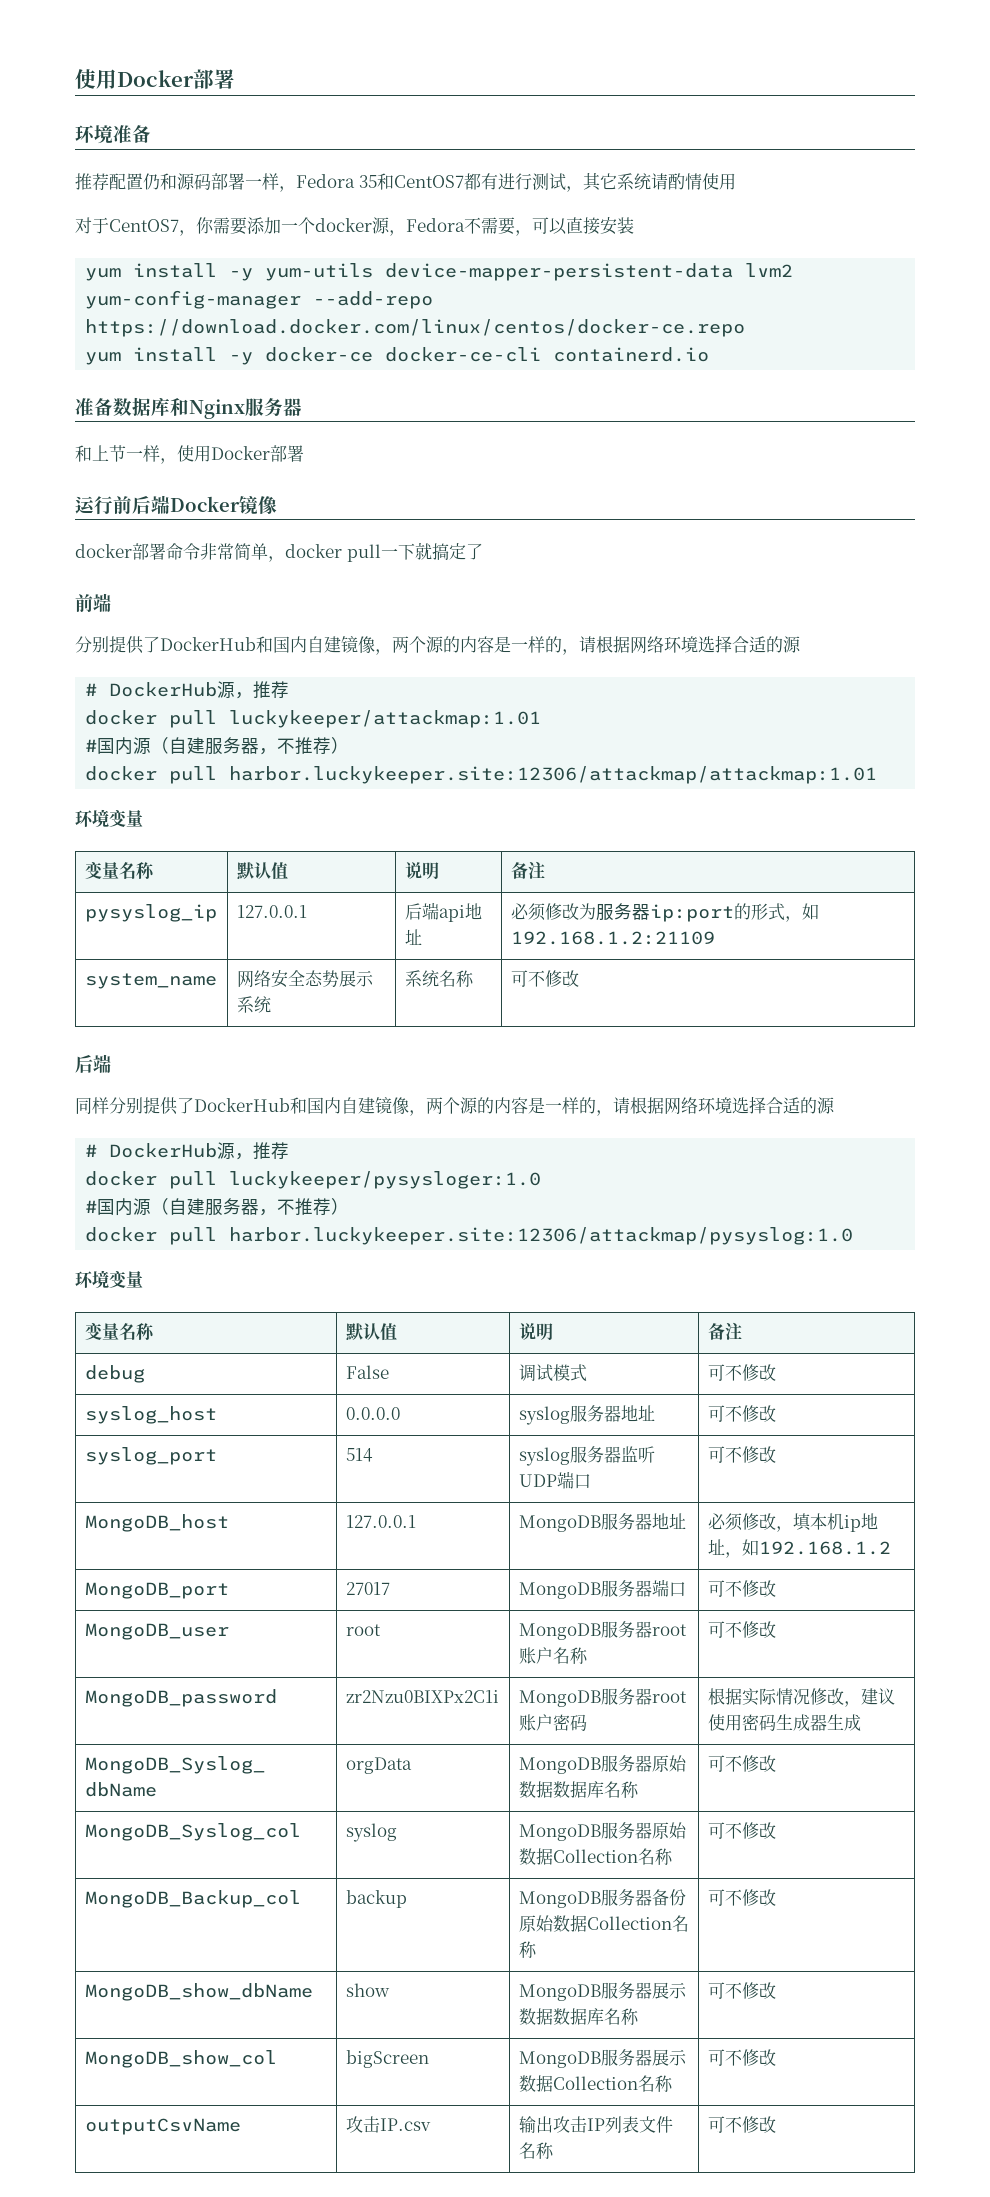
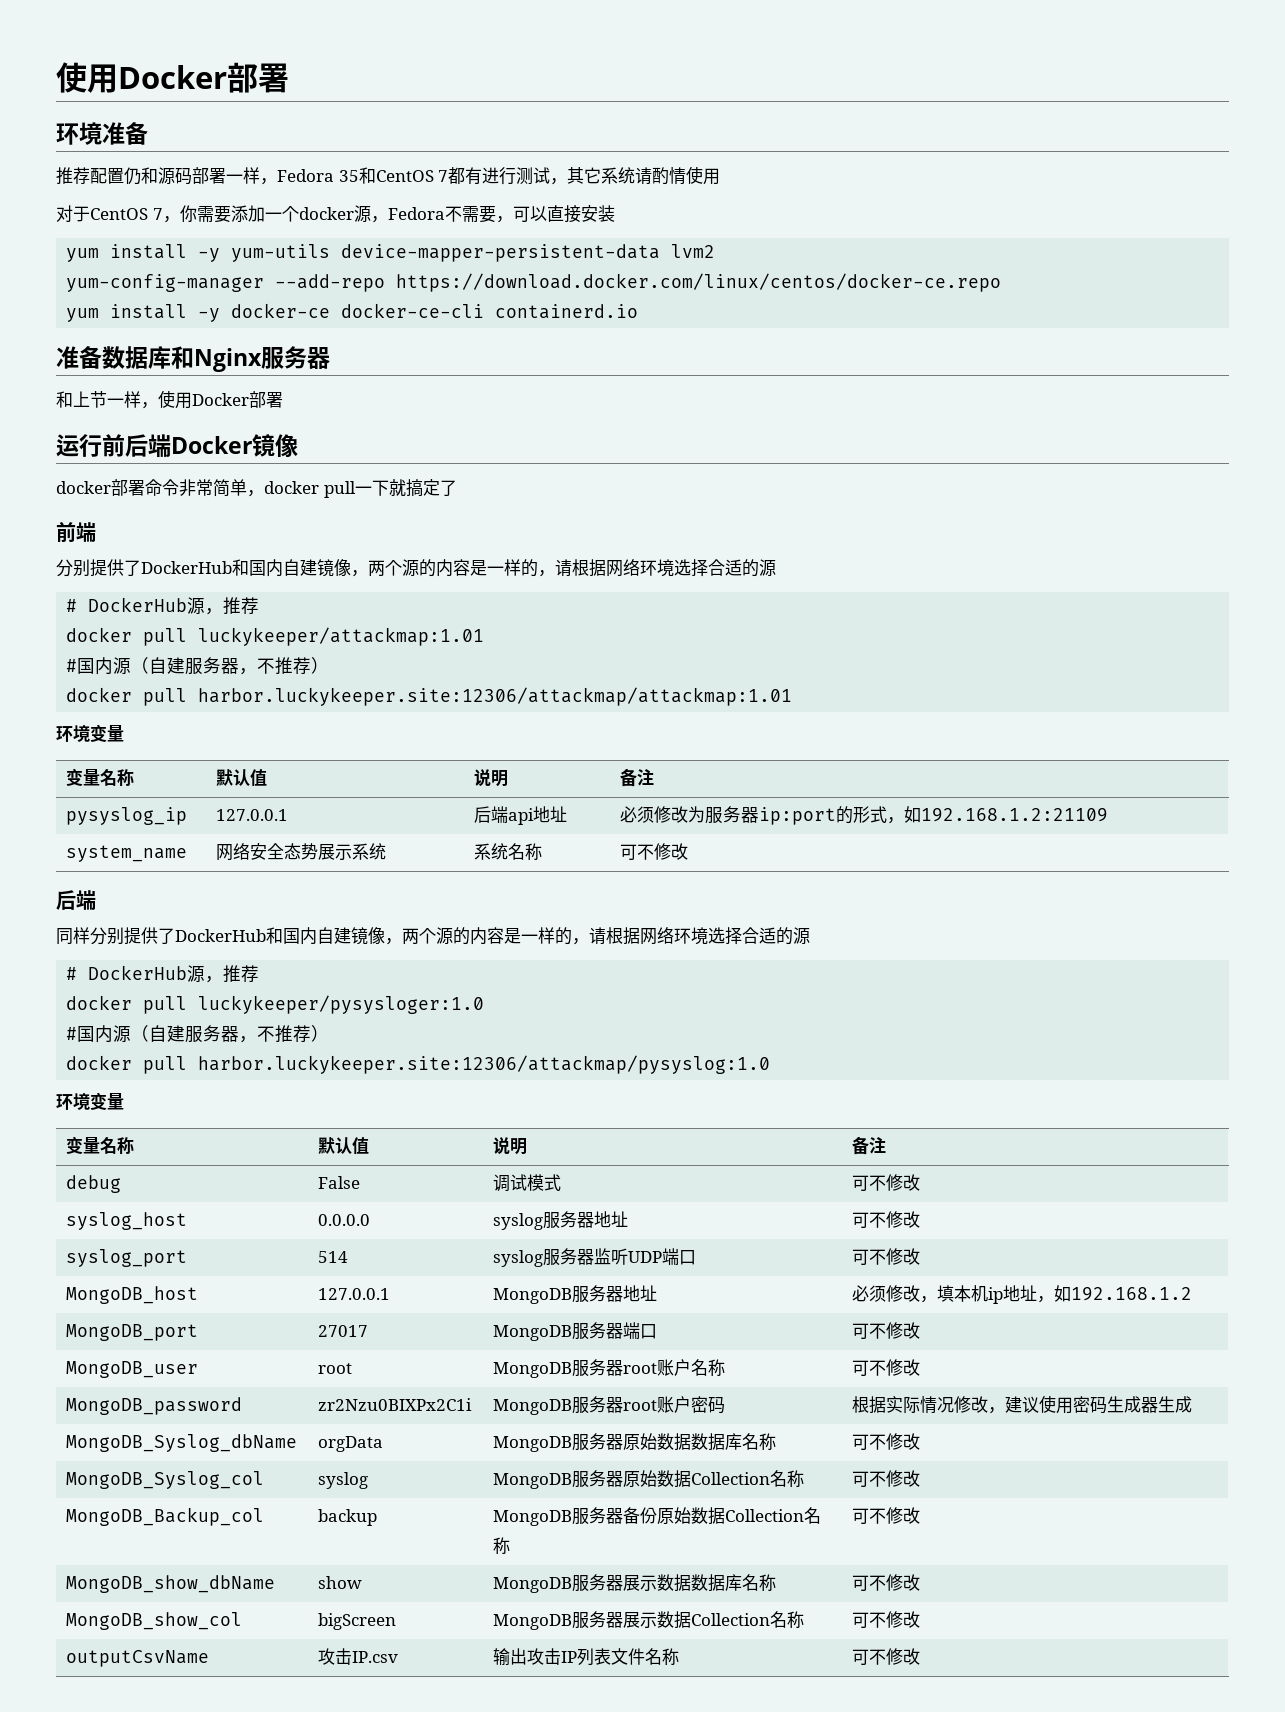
- 推荐配置仍和源码部署一样，Fedora 35和CentOS7都有进行测试，其它系统请酌情使用
+ 推荐配置仍和源码部署一样，Fedora 35和CentOS 7都有进行测试，其它系统请酌情使用
- 对于CentOS7，你需要添加一个docker源，Fedora不需要，可以直接安装
+ 对于CentOS 7，你需要添加一个docker源，Fedora不需要，可以直接安装

